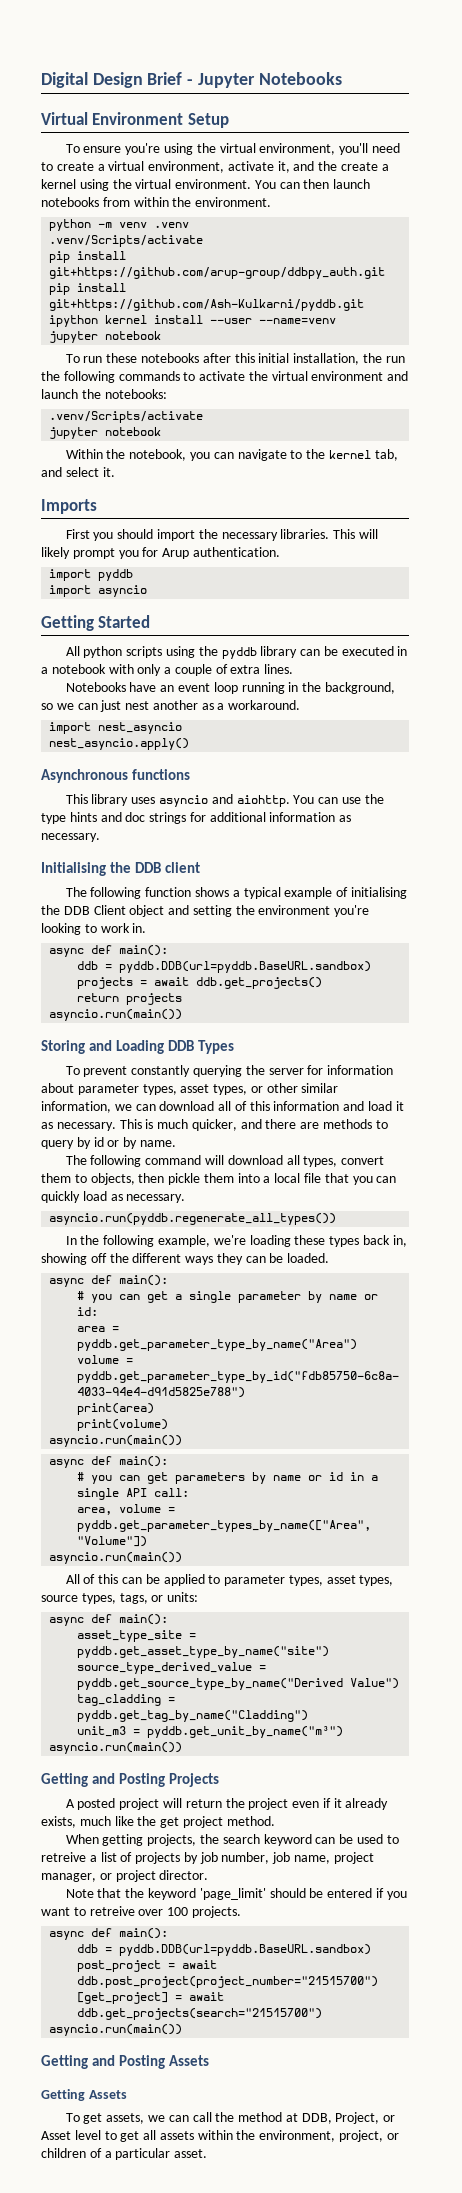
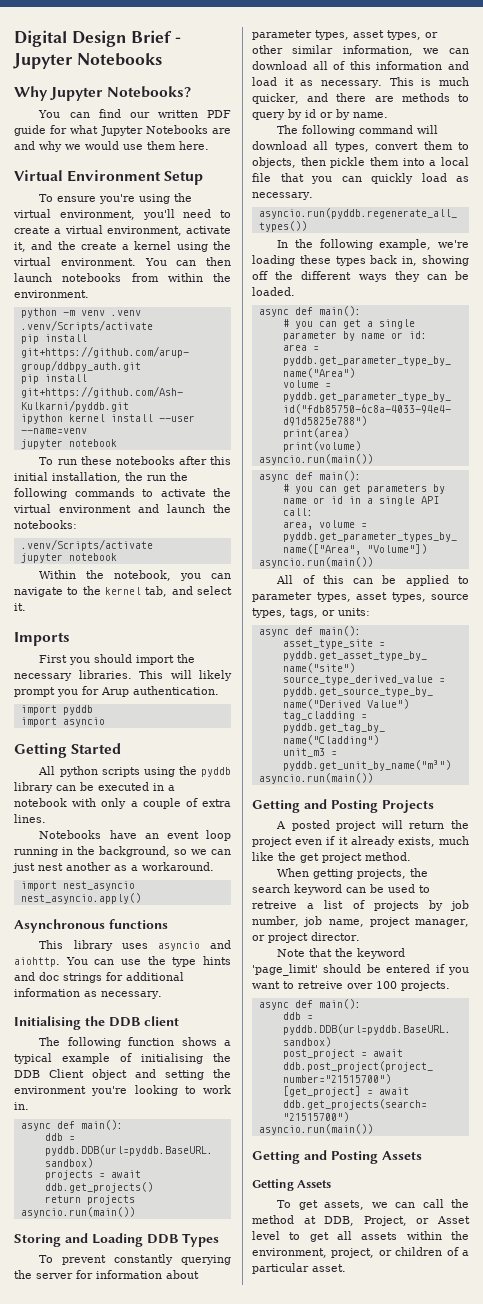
+ Why Jupyter Notebooks?
+ You can find our written PDF guide for what Jupyter Notebooks are and why we would use them here.

